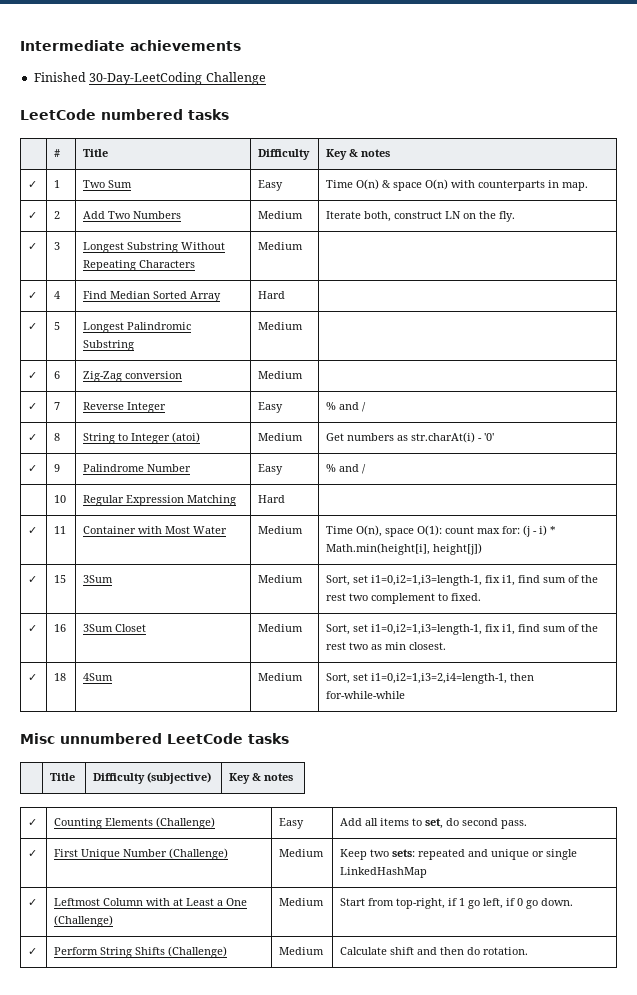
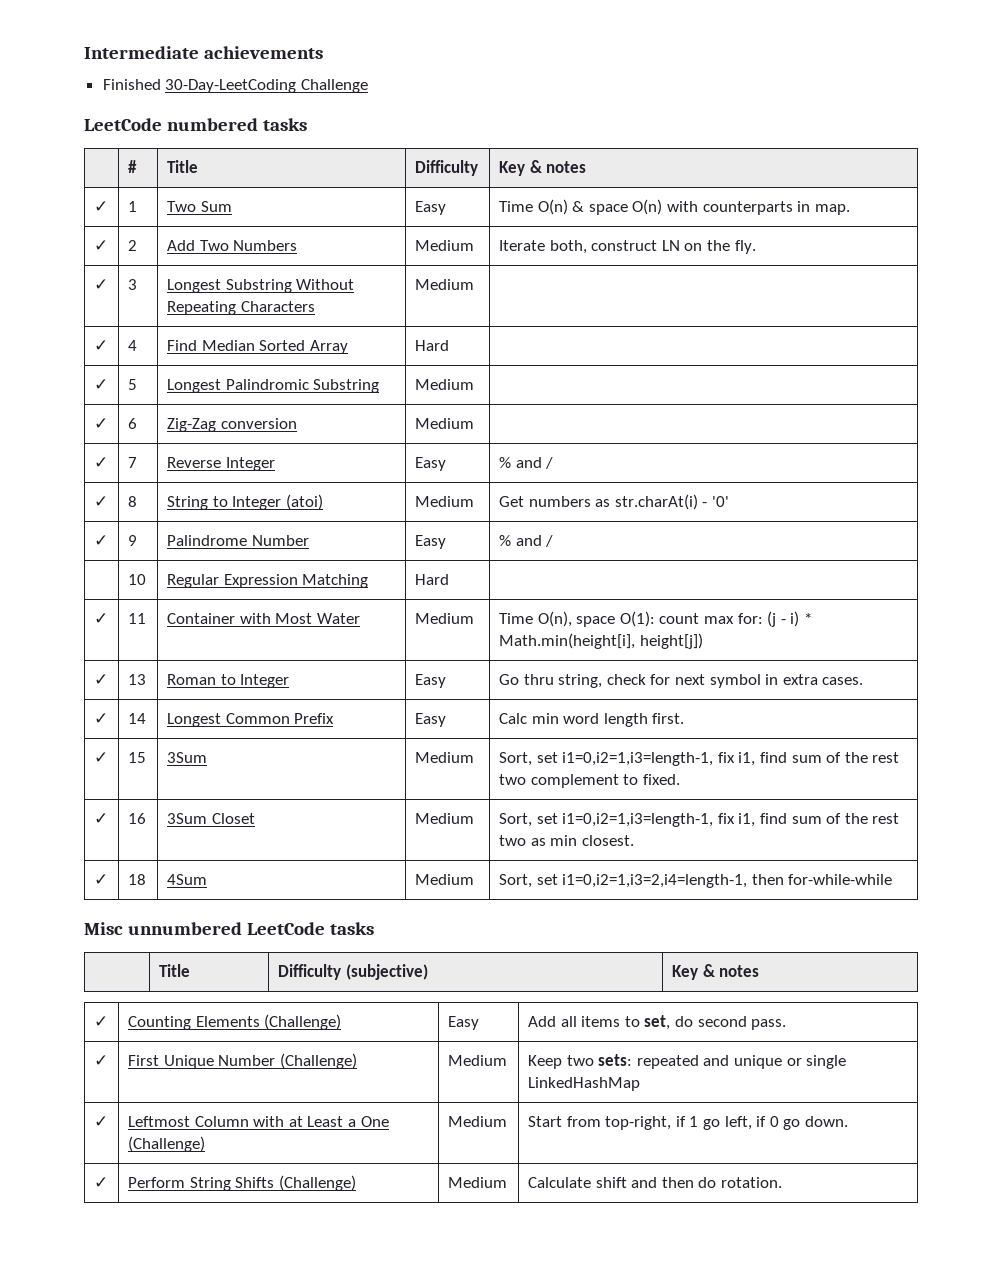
+ ✓ | 13 | Roman to Integer | Easy | Go thru string, check for next symbol in extra cases.
+ ✓ | 14 | Longest Common Prefix | Easy | Calc min word length first.

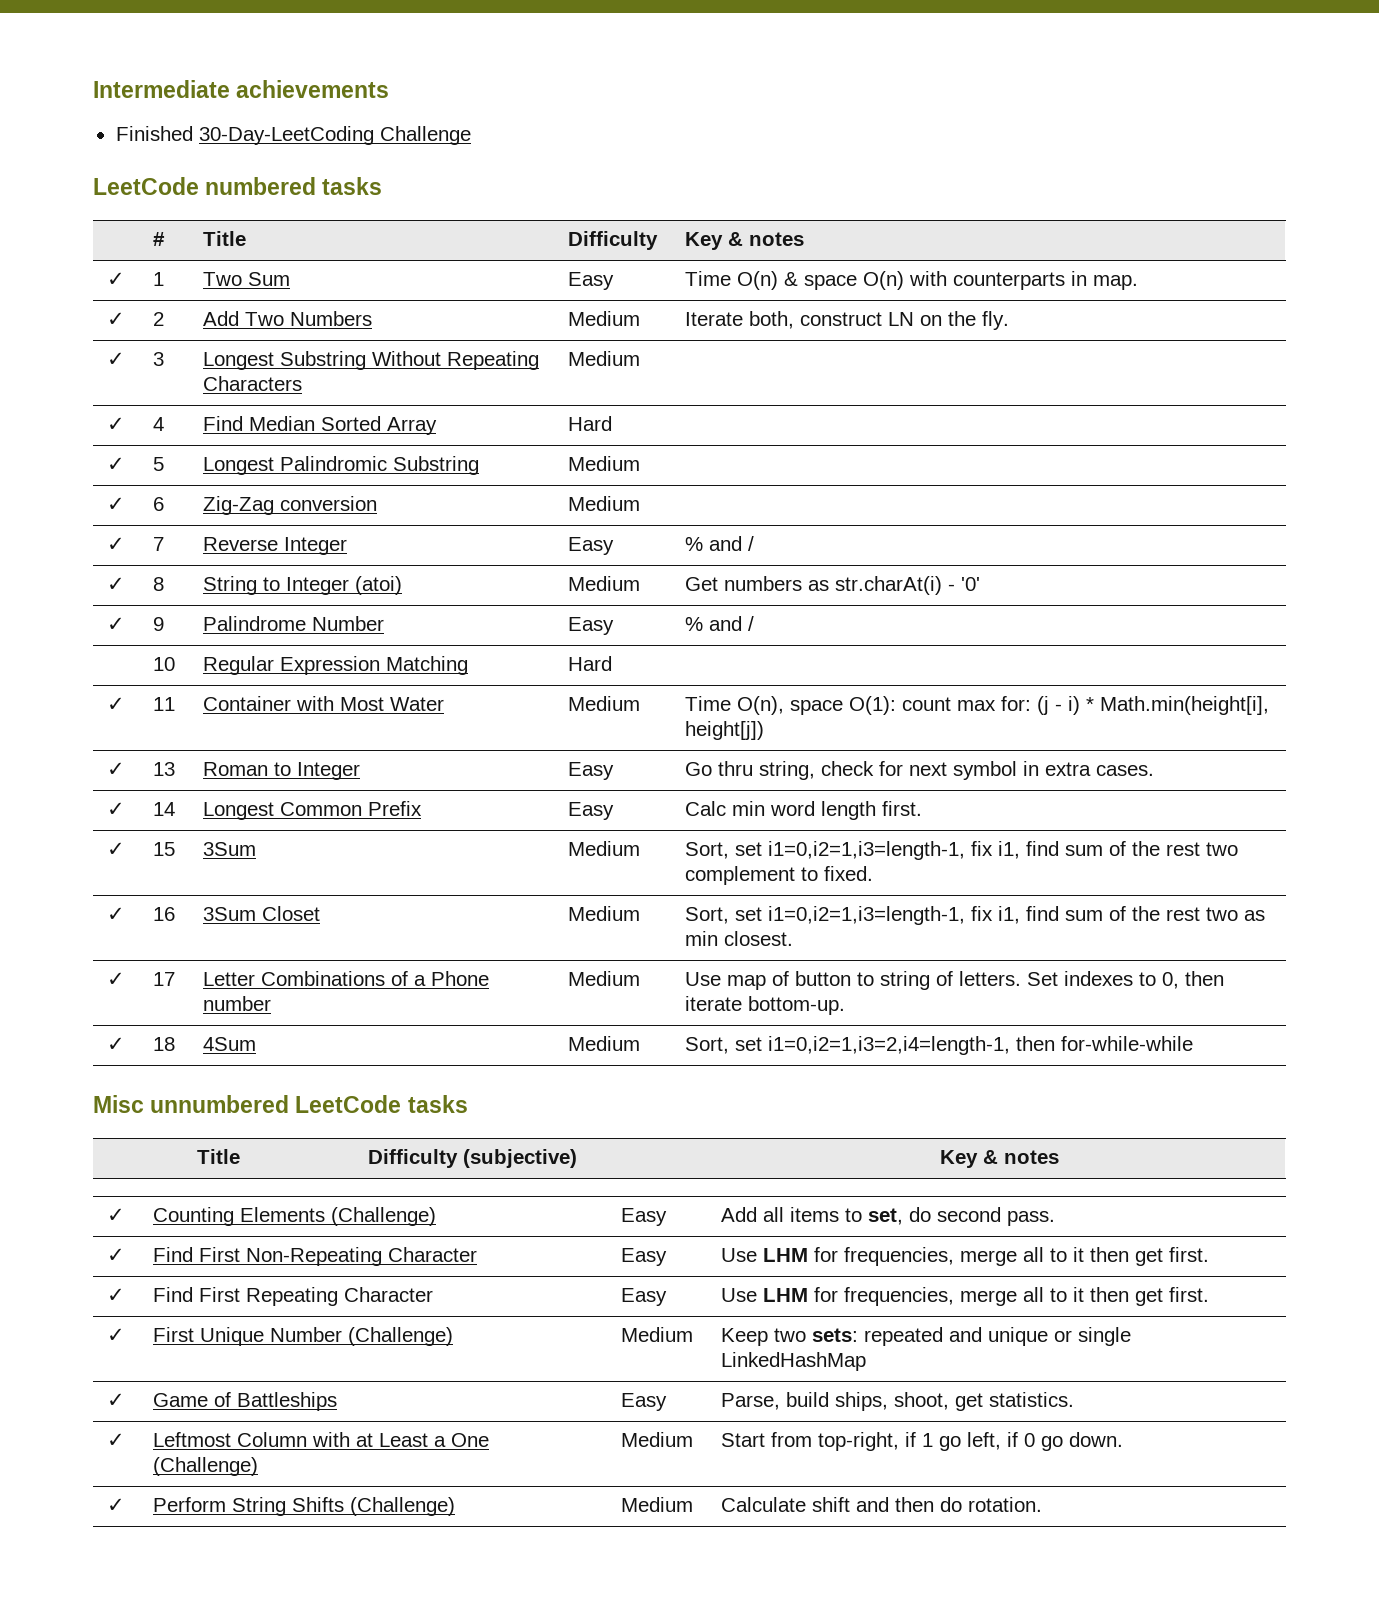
+ ✓ | 17 | Letter Combinations of a Phone number | Medium | Use map of button to string of letters. Set indexes to 0, then iterate bottom-up.
+ ✓ | Find First Non-Repeating Character | Easy | Use LHM for frequencies, merge all to it then get first.
+ ✓ | Find First Repeating Character | Easy | Use LHM for frequencies, merge all to it then get first.
+ ✓ | Game of Battleships | Easy | Parse, build ships, shoot, get statistics.

